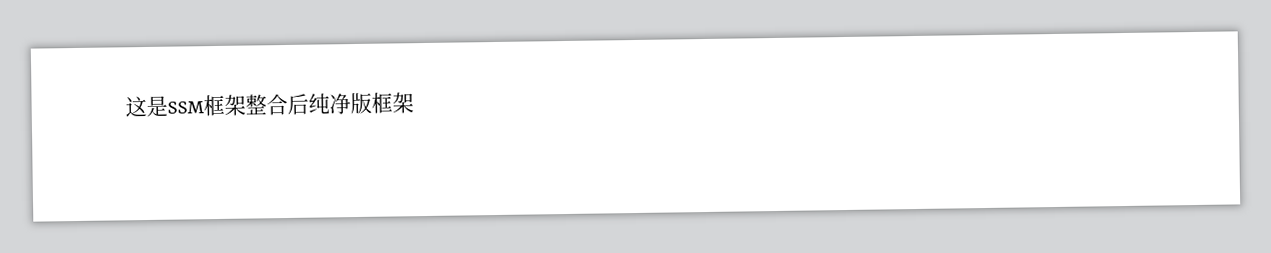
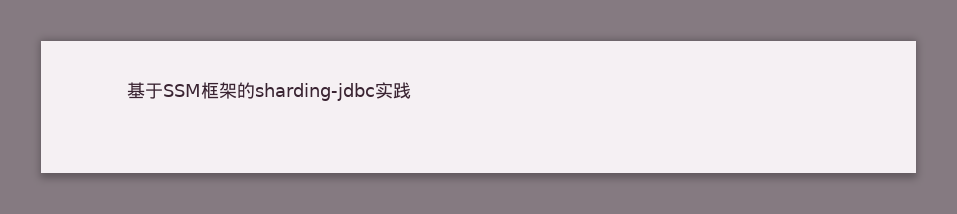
- 这是SSM框架整合后纯净版框架
+ 基于SSM框架的sharding-jdbc实践

